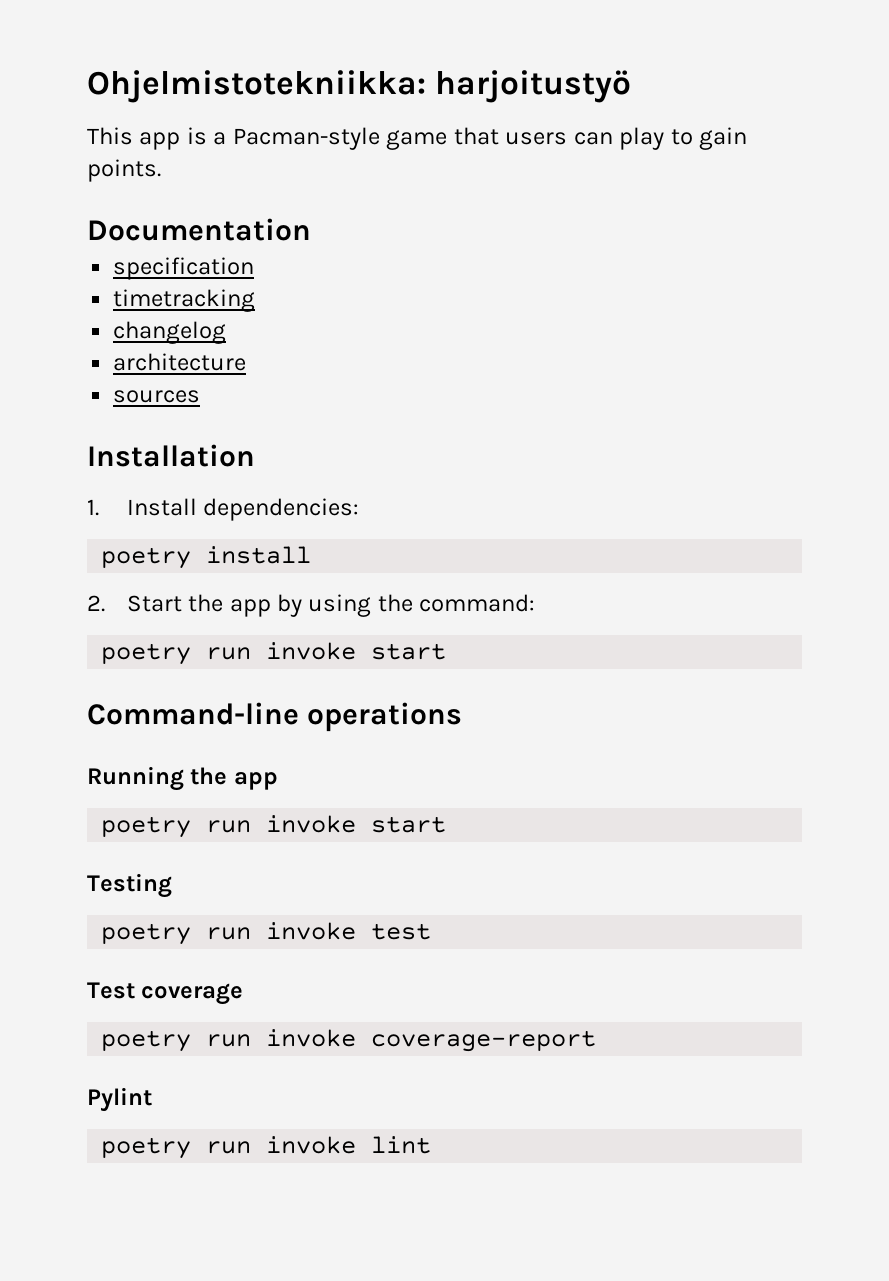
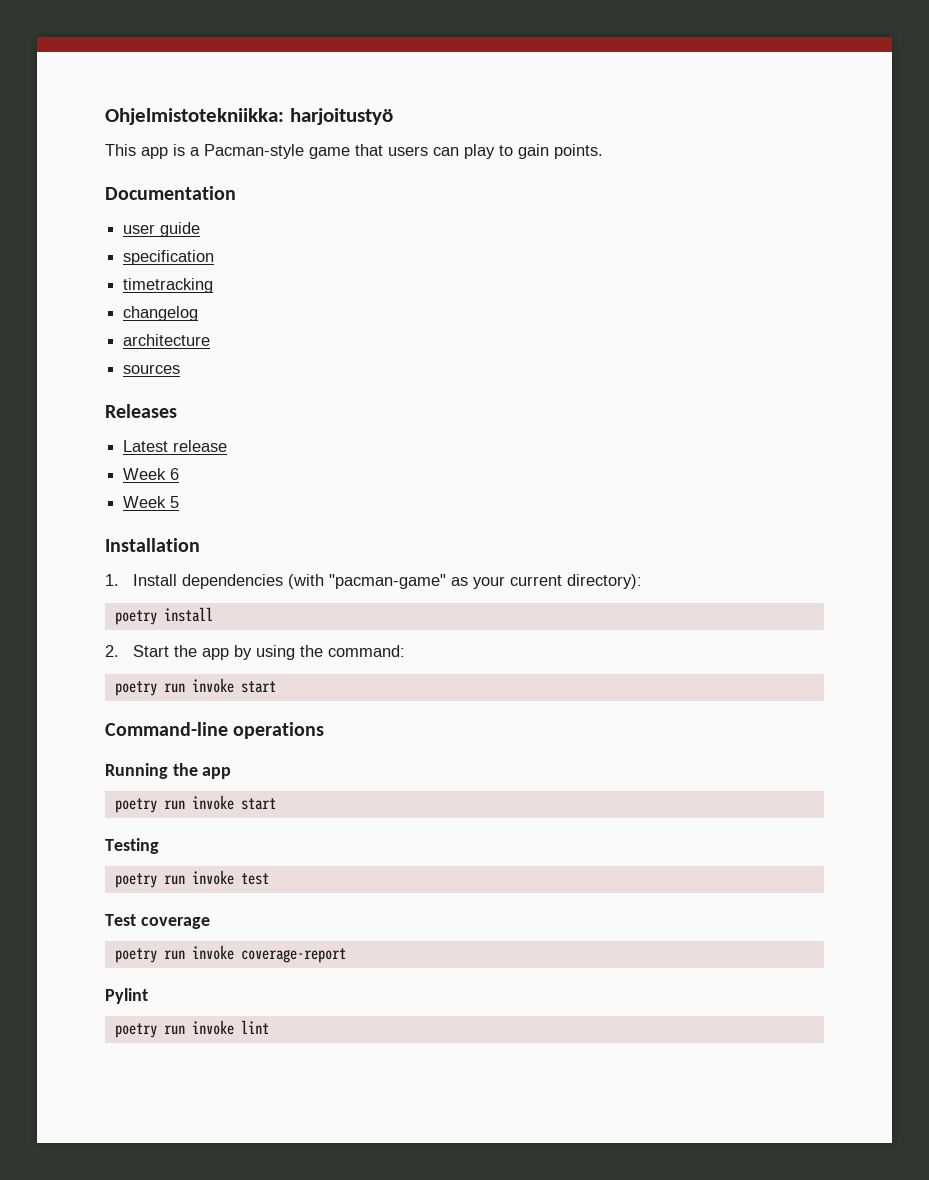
+ user guide
+ Releases
+ Latest release
+ Week 6
+ Week 5
  Installation
- 1. Install dependencies:
+ 1. Install dependencies (with "pacman-game" as your current directory):

